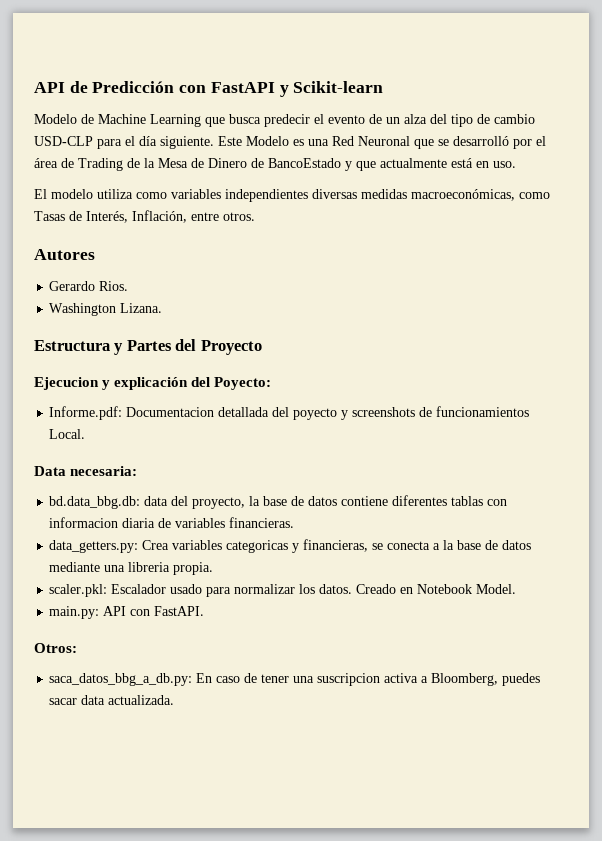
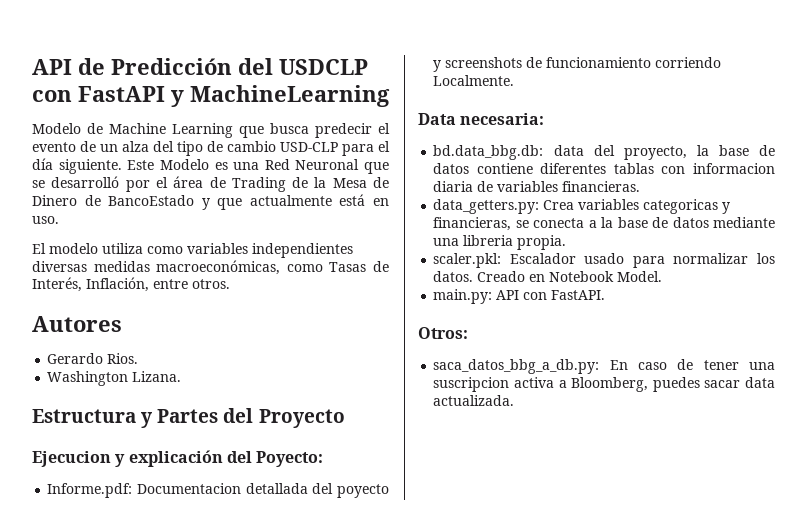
- API de Predicción con FastAPI y Scikit-learn
+ API de Predicción del USDCLP con FastAPI y MachineLearning
- Informe.pdf: Documentacion detallada del poyecto y screenshots de funcionamientos Local.
+ Informe.pdf: Documentacion detallada del poyecto y screenshots de funcionamiento corriendo Localmente.

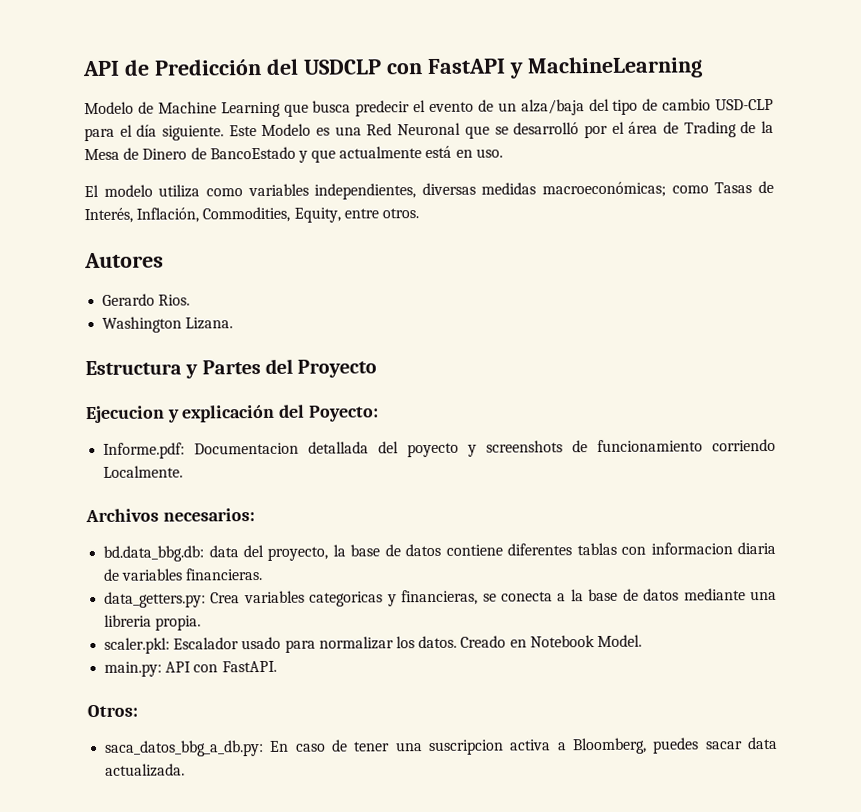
- Modelo de Machine Learning que busca predecir el evento de un alza del tipo de cambio USD-CLP para el día siguiente.
+ Modelo de Machine Learning que busca predecir el evento de un alza/baja del tipo de cambio USD-CLP para el día siguiente.
- El modelo utiliza como variables independientes diversas medidas macroeconómicas, como Tasas de Interés, Inflación, entre otros.
+ El modelo utiliza como variables independientes, diversas medidas macroeconómicas; como Tasas de Interés, Inflación, Commodities, Equity, entre otros.
- Data necesaria:
+ Archivos necesarios:

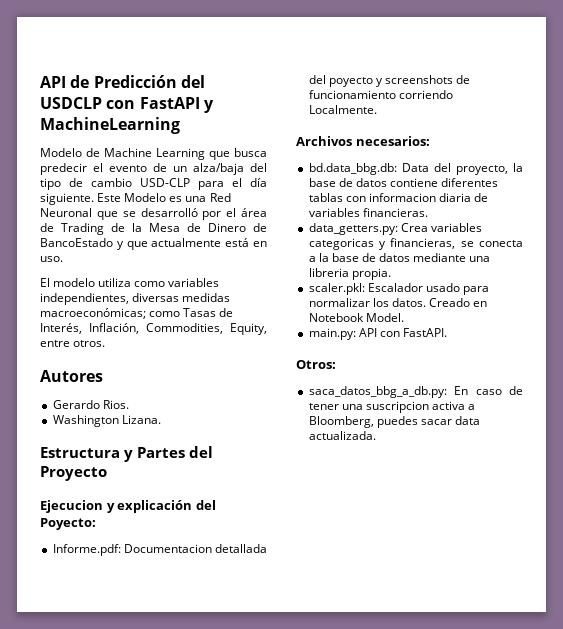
- bd.data_bbg.db: data del proyecto, la base de datos contiene diferentes tablas con informacion diaria de variables financieras.
+ bd.data_bbg.db: Data del proyecto, la base de datos contiene diferentes tablas con informacion diaria de variables financieras.

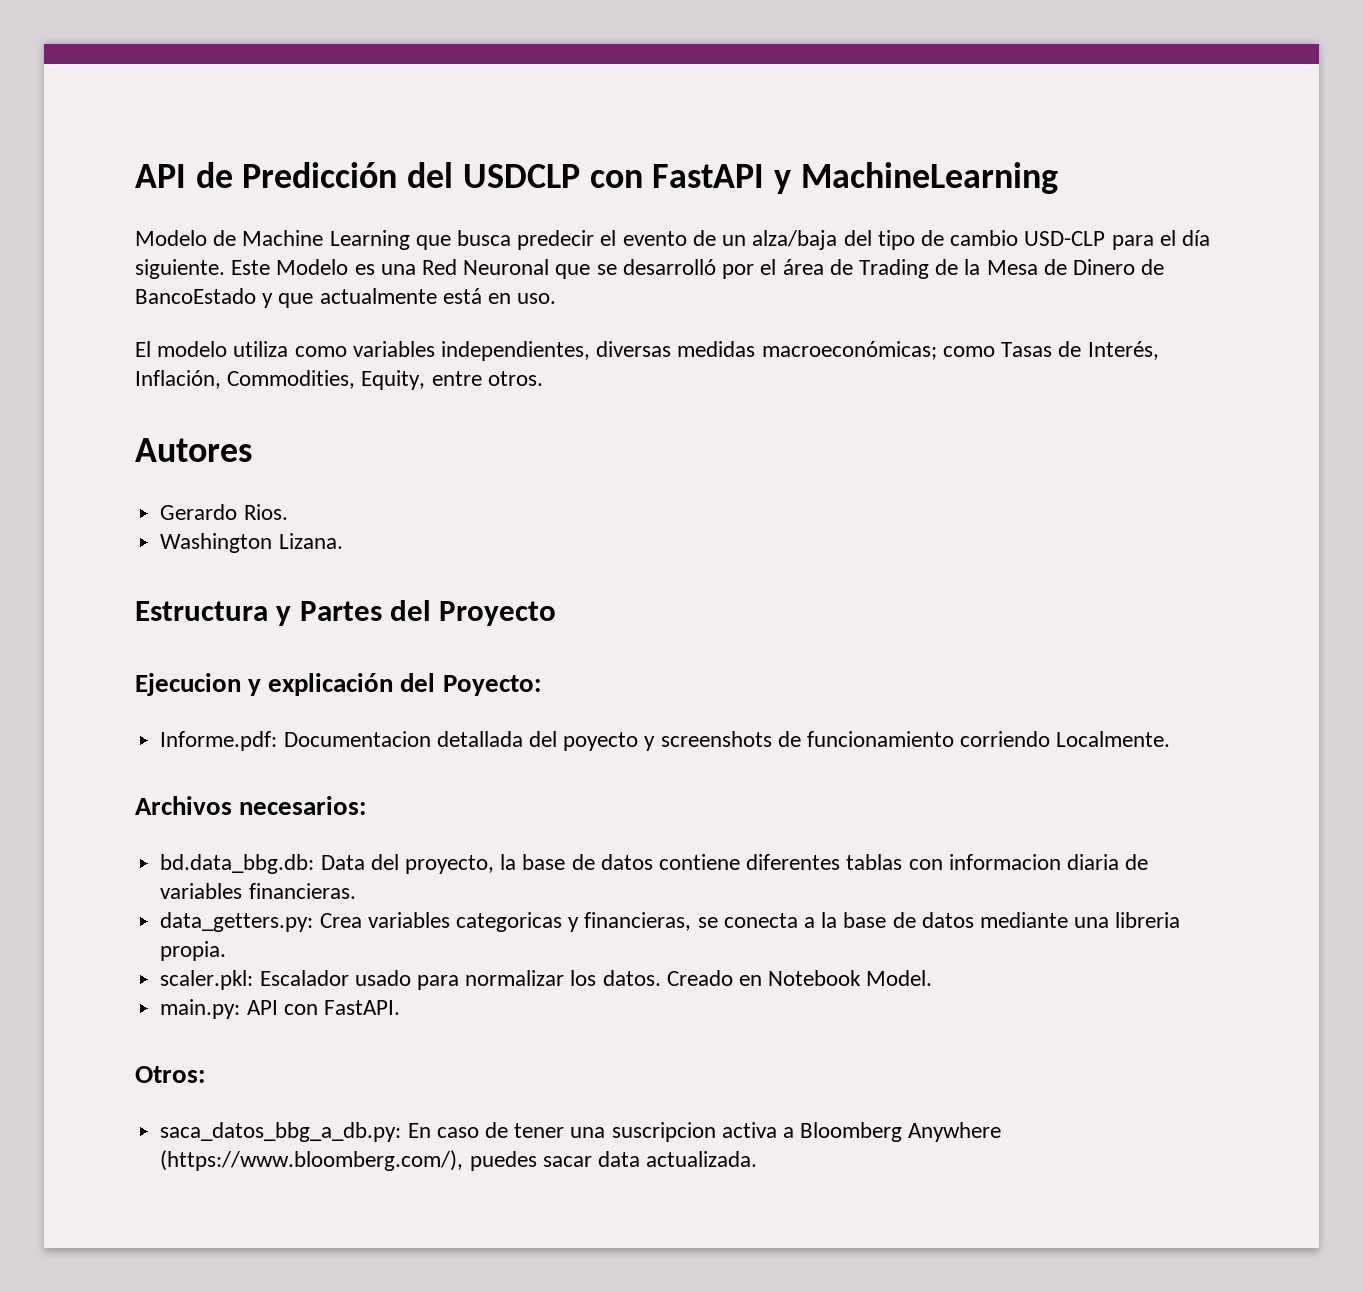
- saca_datos_bbg_a_db.py: En caso de tener una suscripcion activa a Bloomberg, puedes sacar data actualizada.
+ saca_datos_bbg_a_db.py: En caso de tener una suscripcion activa a Bloomberg Anywhere (https://www.bloomberg.com/), puedes sacar data actualizada.

